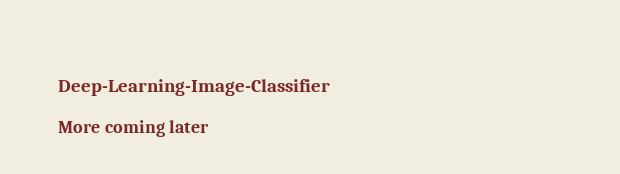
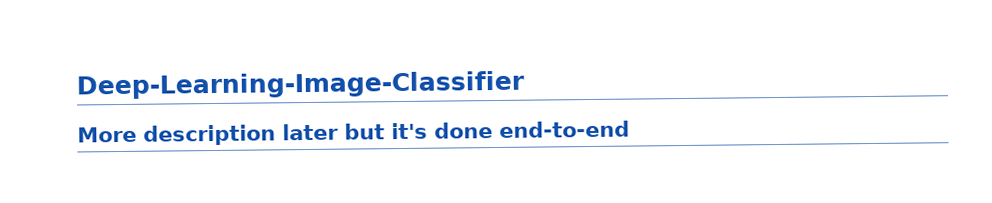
- More coming later
+ More description later but it's done end-to-end

